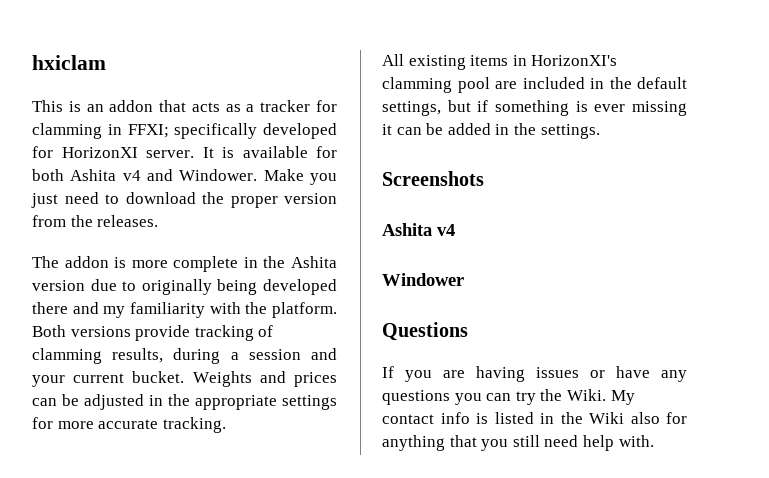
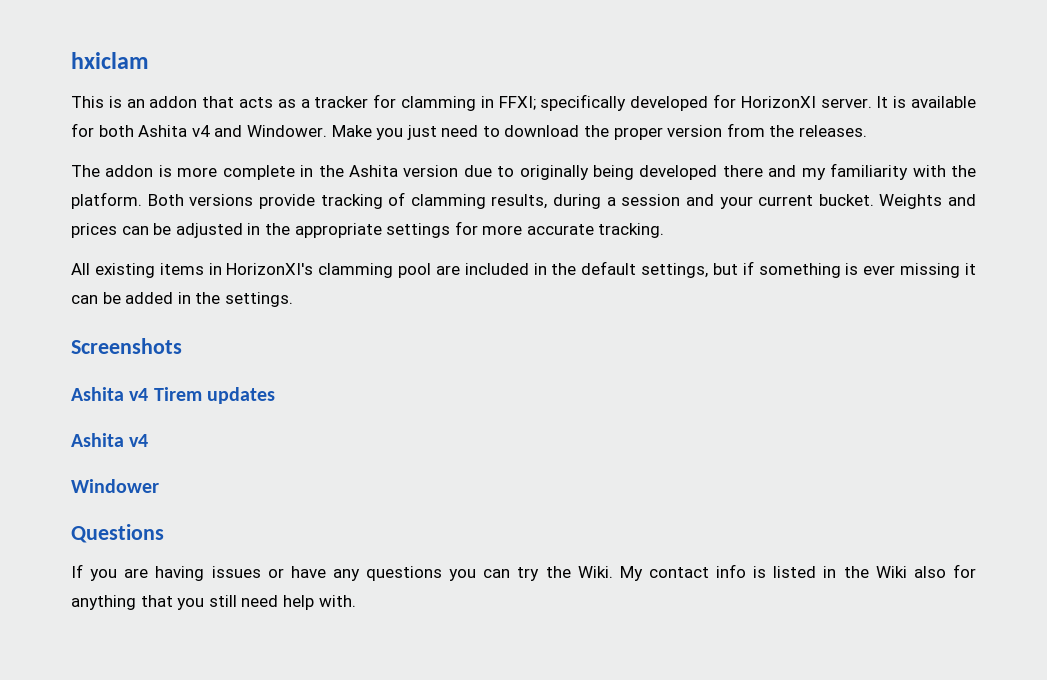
+ Ashita v4 Tirem updates

